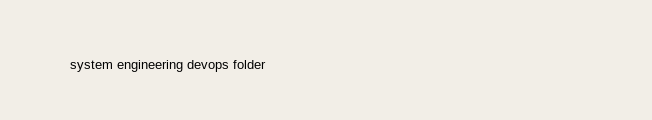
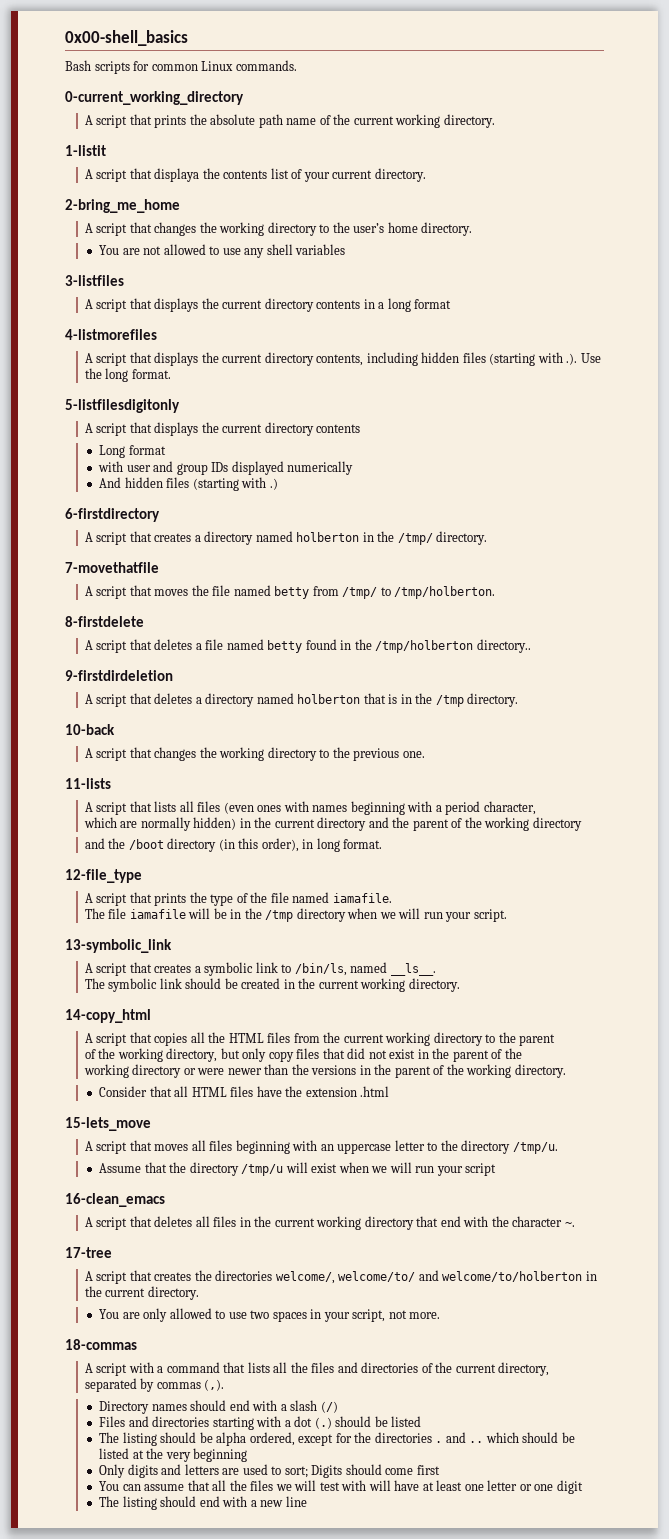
- system engineering devops folder
+ 0x00-shell_basics
+ Bash scripts for common Linux commands.
+ 0-current_working_directory
+ A script that prints the absolute path name of the current working directory.
+ 1-listit
+ A script that displaya the contents list of your current directory.
+ 2-bring_me_home
+ A script that changes the working directory to the user’s home directory.
+ You are not allowed to use any shell variables
+ 3-listfiles
+ A script that displays the current directory contents in a long format
+ 4-listmorefiles
+ A script that displays the current directory contents, including hidden files (starting with .). Use the long format.
+ 5-listfilesdigitonly
+ A script that displays the current directory contents
+ Long format
+ with user and group IDs displayed numerically
+ And hidden files (starting with .)
+ 6-firstdirectory
+ A script that creates a directory named holberton in the /tmp/ directory.
+ 7-movethatfile
+ A script that moves the file named betty from /tmp/ to /tmp/holberton.
+ 8-firstdelete
+ A script that deletes a file named betty found in the /tmp/holberton directory..
+ 9-firstdirdeletion
+ A script that deletes a directory named holberton that is in the /tmp directory.
+ 10-back
+ A script that changes the working directory to the previous one.
+ 11-lists
+ A script that lists all files (even ones with names beginning with a period character,
+ which are normally hidden) in the current directory and the parent of the working directory
+ and the /boot directory (in this order), in long format.
+ 12-file_type
+ A script that prints the type of the file named iamafile.
+ The file iamafile will be in the /tmp directory when we will run your script.
+ 13-symbolic_link
+ A script that creates a symbolic link to /bin/ls, named __ls__.
+ The symbolic link should be created in the current working directory.
+ 14-copy_html
+ A script that copies all the HTML files from the current working directory to the parent
+ of the working directory, but only copy files that did not exist in the parent of the
+ working directory or were newer than the versions in the parent of the working directory.
+ Consider that all HTML files have the extension .html
+ 15-lets_move
+ A script that moves all files beginning with an uppercase letter to the directory /tmp/u.
+ Assume that the directory /tmp/u will exist when we will run your script
+ 16-clean_emacs
+ A script that deletes all files in the current working directory that end with the character ~.
+ 17-tree
+ A script that creates the directories welcome/, welcome/to/ and welcome/to/holberton in the current directory.
+ You are only allowed to use two spaces in your script, not more.
+ 18-commas
+ A script with a command that lists all the files and directories of the current directory, separated by commas (,).
+ Directory names should end with a slash (/)
+ Files and directories starting with a dot (.) should be listed
+ The listing should be alpha ordered, except for the directories . and .. which should be listed at the very beginning
+ Only digits and letters are used to sort; Digits should come first
+ You can assume that all the files we will test with will have at least one letter or one digit
+ The listing should end with a new line

